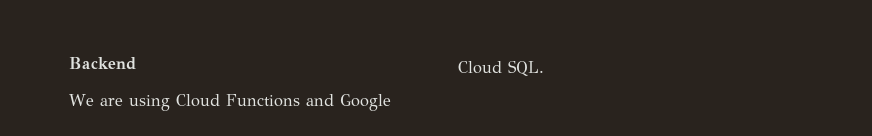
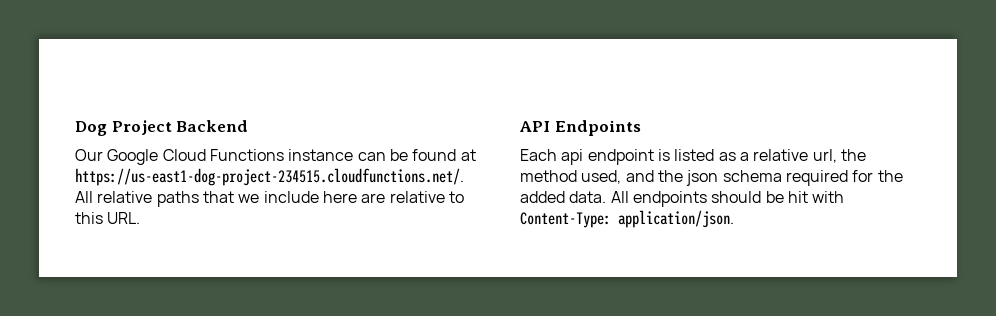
- Backend
+ Dog Project Backend
- We are using Cloud Functions and Google Cloud SQL.
+ Our Google Cloud Functions instance can be found at https://us-east1-dog-project-234515.cloudfunctions.net/. All relative paths that we include here are relative to this URL.
+ API Endpoints
+ Each api endpoint is listed as a relative url, the method used, and the json schema required for the added data. All endpoints should be hit with Content-Type: application/json.

